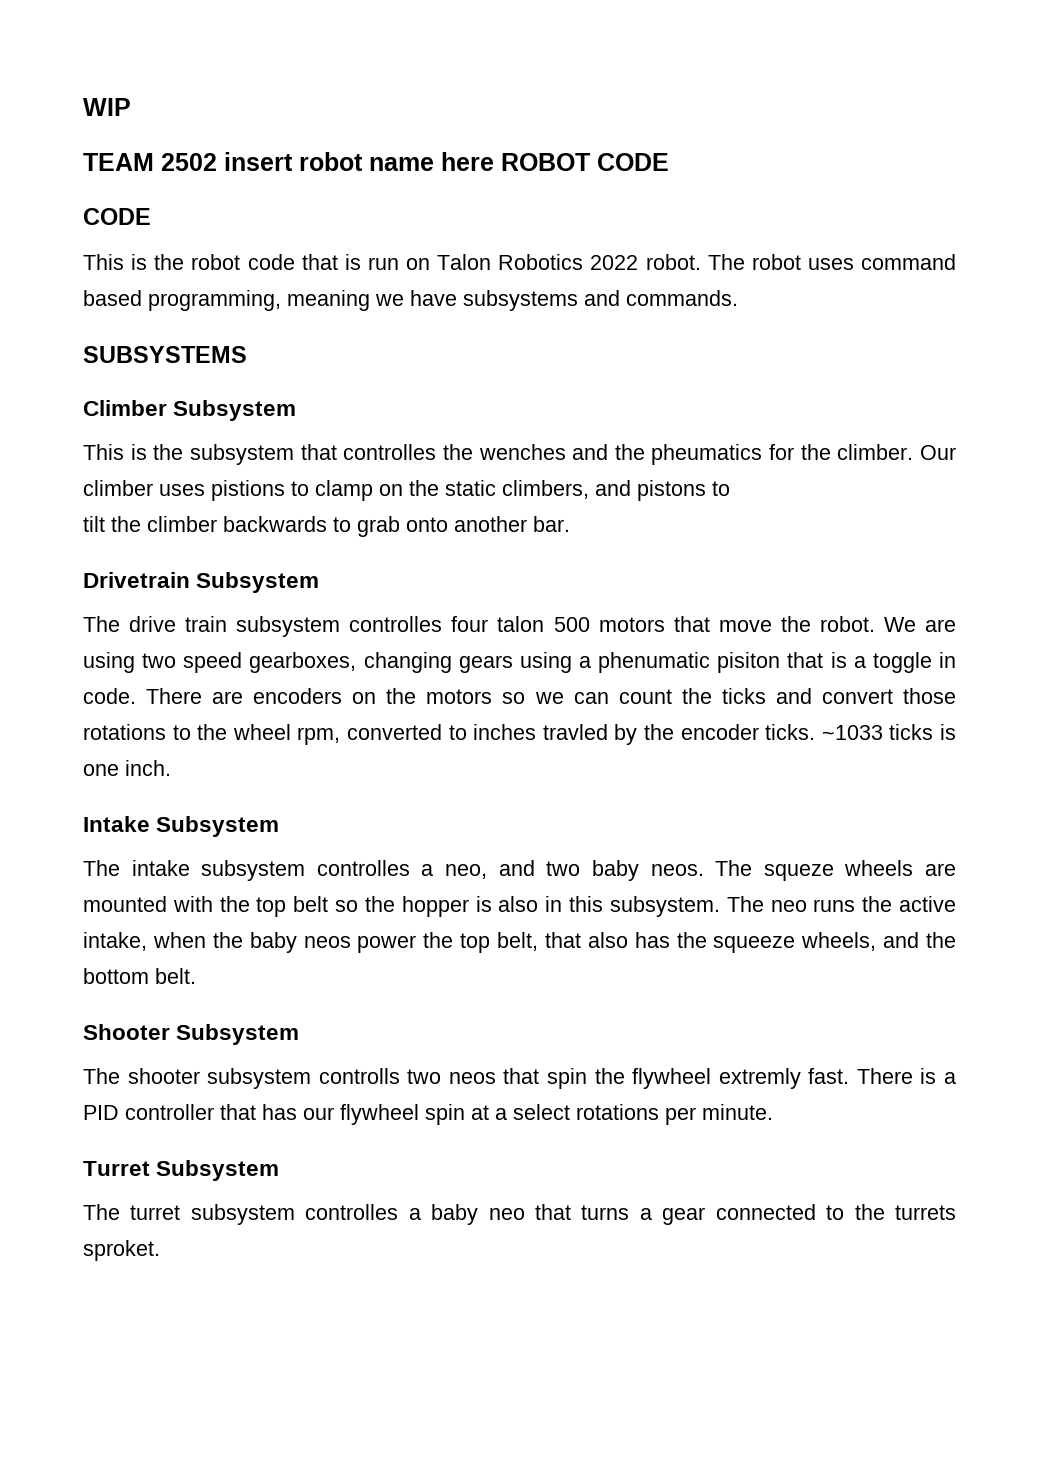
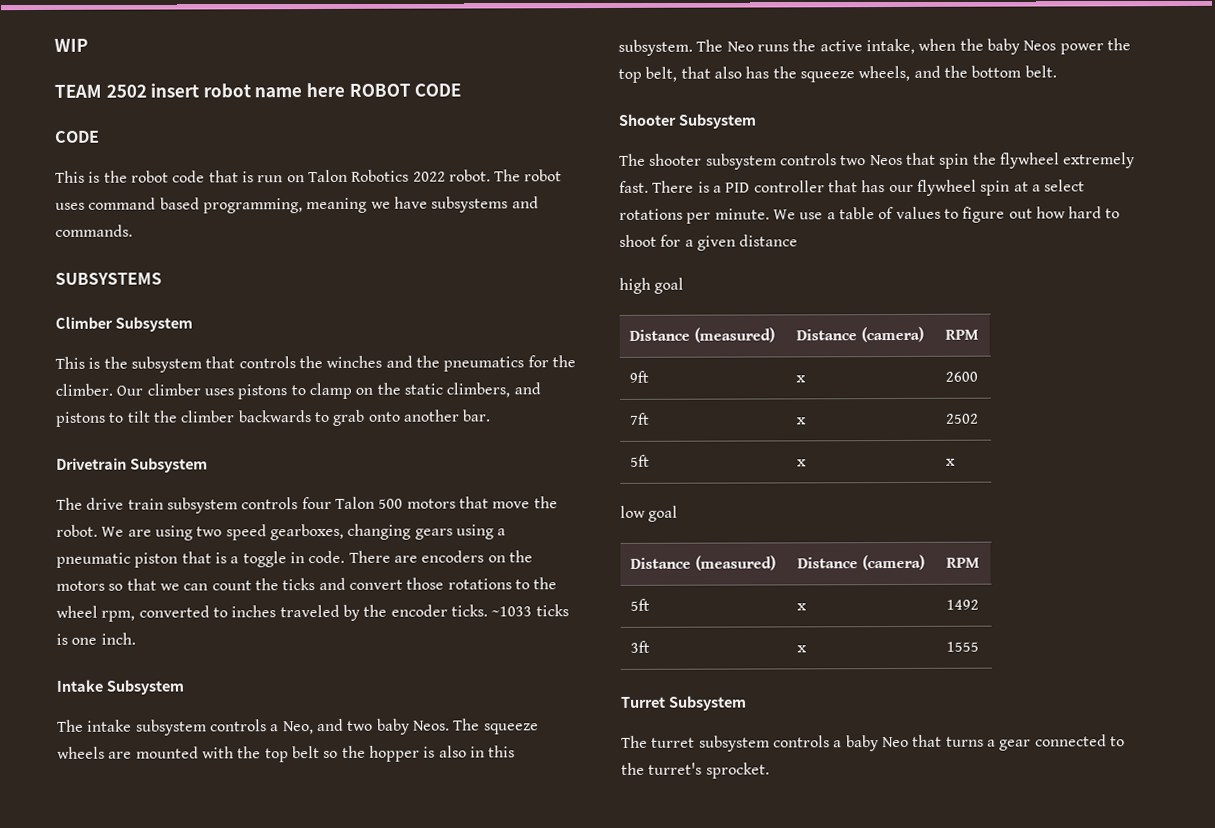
- This is the subsystem that controlles the wenches and the pheumatics for the climber.
+ This is the subsystem that controls the winches and the pneumatics for the climber.
- Our climber uses pistions to clamp on the static climbers, and pistons to
- tilt the climber backwards to grab onto another bar.
+ Our climber uses pistons to clamp on the static climbers, and pistons to tilt the climber backwards to grab onto another bar.
- The drive train subsystem controlles four talon 500 motors that move the robot.
+ The drive train subsystem controls four Talon 500 motors that move the robot.
- We are using two speed gearboxes, changing gears using a phenumatic pisiton that is a toggle in code.
+ We are using two speed gearboxes, changing gears using a pneumatic piston that is a toggle in code.
- There are encoders on the motors so we can count the ticks and convert those rotations to the wheel rpm, converted to inches travled by the encoder ticks.
+ There are encoders on the motors so that we can count the ticks and convert those rotations to the wheel rpm, converted to inches traveled by the encoder ticks.
- The intake subsystem controlles a neo, and two baby neos. The squeze wheels are mounted with the top belt so the hopper is also in this subsystem.
+ The intake subsystem controls a Neo, and two baby Neos. The squeeze wheels are mounted with the top belt so the hopper is also in this subsystem.
- The neo runs the active intake, when the baby neos power the top belt, that also has the squeeze wheels, and the bottom belt.
+ The Neo runs the active intake, when the baby Neos power the top belt, that also has the squeeze wheels, and the bottom belt.
- The shooter subsystem controlls two neos that spin the flywheel extremly fast.
+ The shooter subsystem controls two Neos that spin the flywheel extremely fast.
+ We use a table of values to figure out how hard to shoot for a given distance
+ high goal
+ Distance (measured) | Distance (camera) | RPM
+ 9ft | x | 2600
+ 7ft | x | 2502
+ 5ft | x | x
+ low goal
+ Distance (measured) | Distance (camera) | RPM
+ 5ft | x | 1492
+ 3ft | x | 1555
- The turret subsystem controlles a baby neo that turns a gear connected to the turrets sproket.
+ The turret subsystem controls a baby Neo that turns a gear connected to the turret's sprocket.

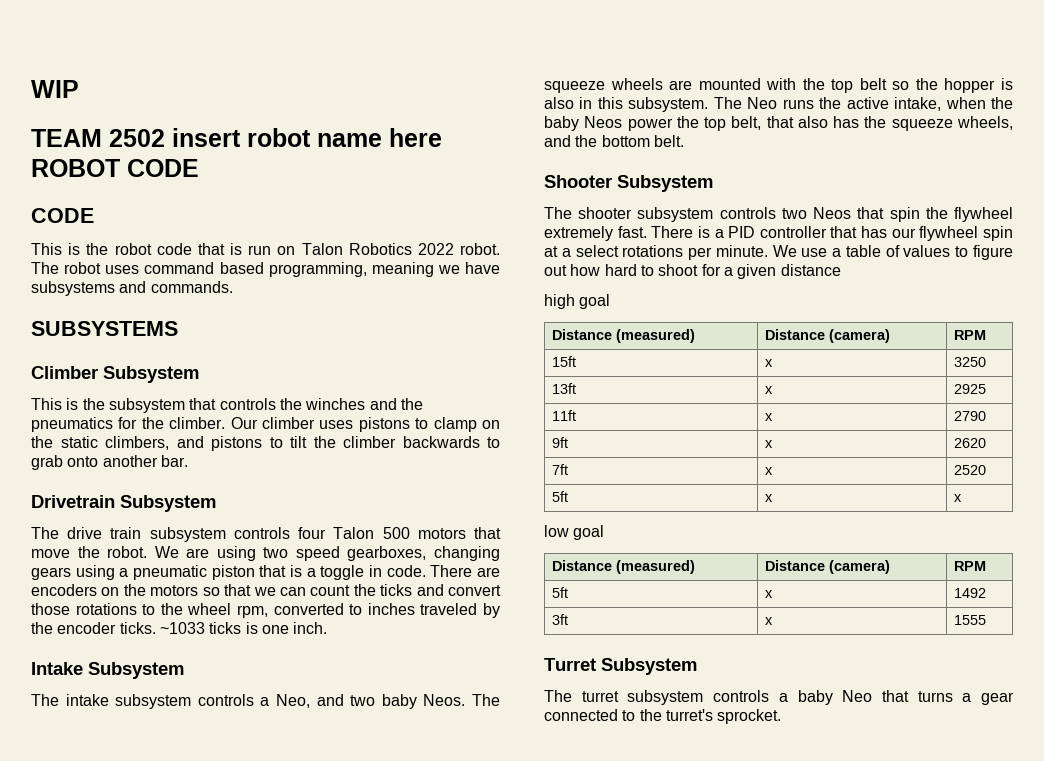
+ 15ft | x | 3250
+ 13ft | x | 2925
+ 11ft | x | 2790
- 9ft | x | 2600
+ 9ft | x | 2620
- 7ft | x | 2502
+ 7ft | x | 2520

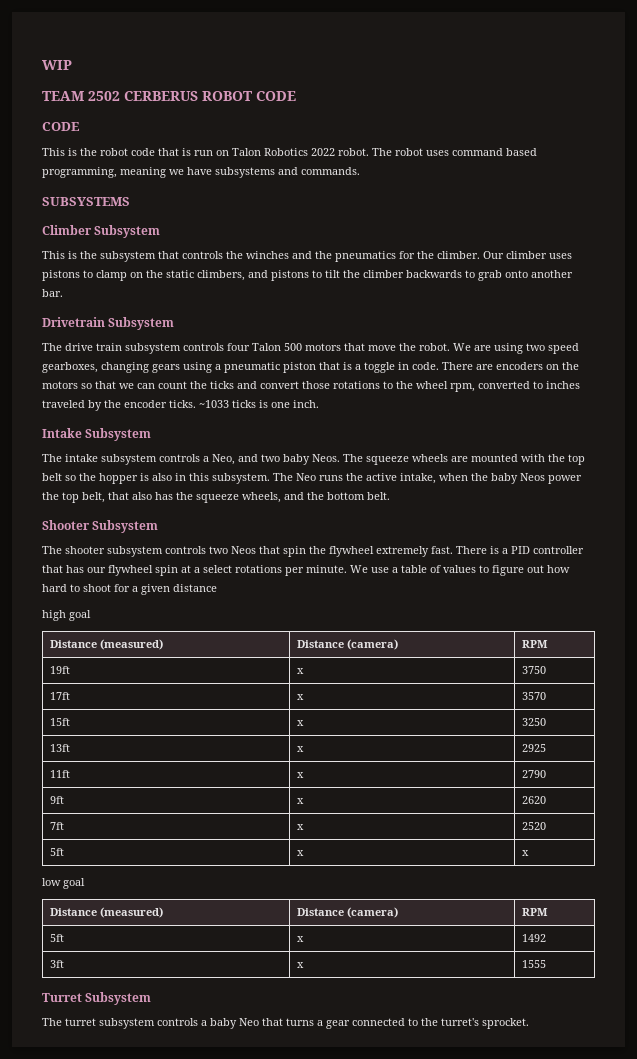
- TEAM 2502 insert robot name here ROBOT CODE
+ TEAM 2502 CERBERUS ROBOT CODE
+ 19ft | x | 3750
+ 17ft | x | 3570

